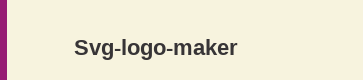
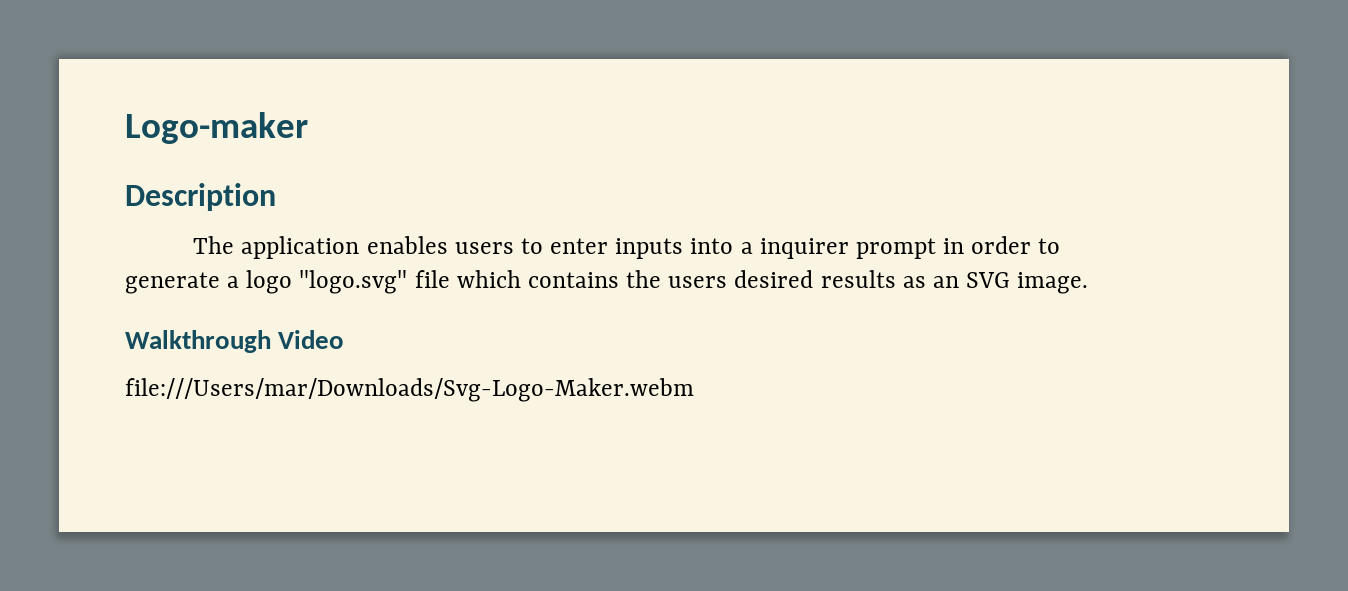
- Svg-logo-maker
+ Logo-maker
+ Description
+ The application enables users to enter inputs into a inquirer prompt in order to generate a logo "logo.svg" file which contains the users desired results as an SVG image.
+ Walkthrough Video
+ file:///Users/mar/Downloads/Svg-Logo-Maker.webm

